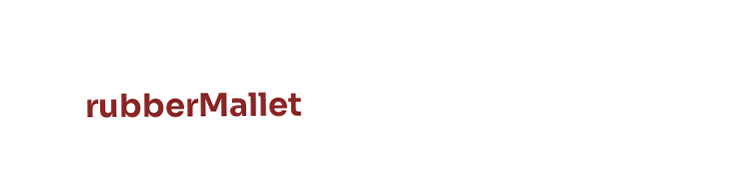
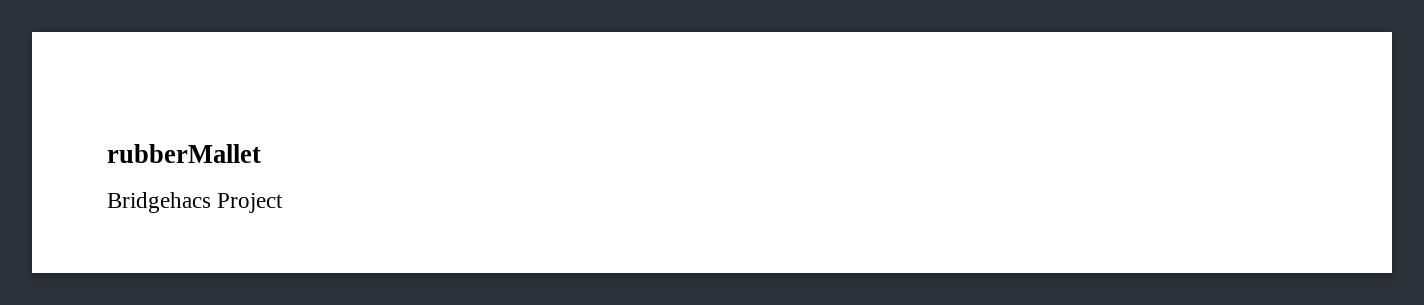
+ Bridgehacs Project

